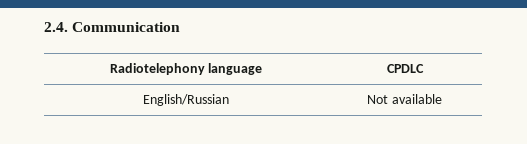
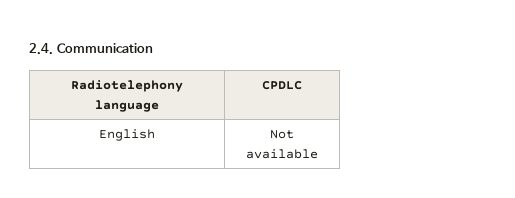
- English/Russian | Not available
+ English | Not available

